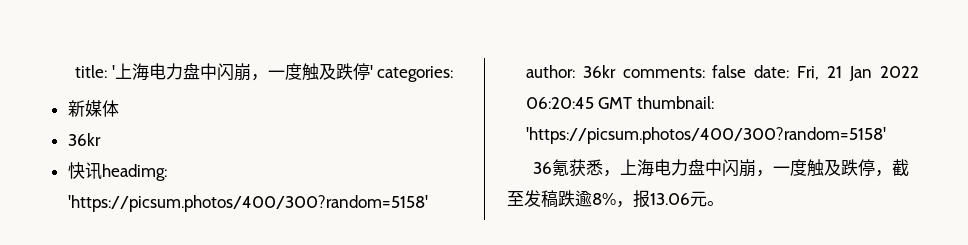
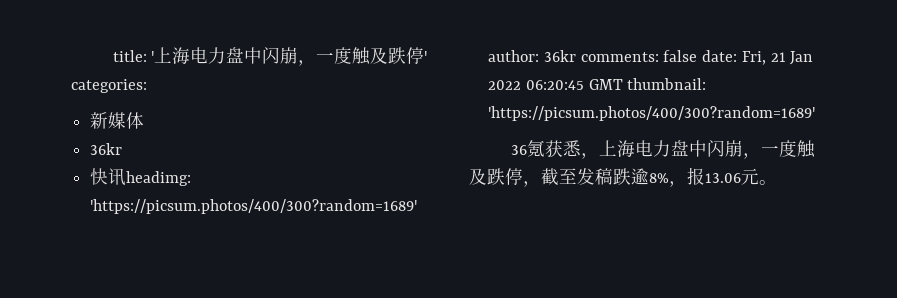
- 快讯headimg: 'https://picsum.photos/400/300?random=5158' author: 36kr comments: false date: Fri, 21 Jan 2022 06:20:45 GMT thumbnail: 'https://picsum.photos/400/300?random=5158'
+ 快讯headimg: 'https://picsum.photos/400/300?random=1689' author: 36kr comments: false date: Fri, 21 Jan 2022 06:20:45 GMT thumbnail: 'https://picsum.photos/400/300?random=1689'

